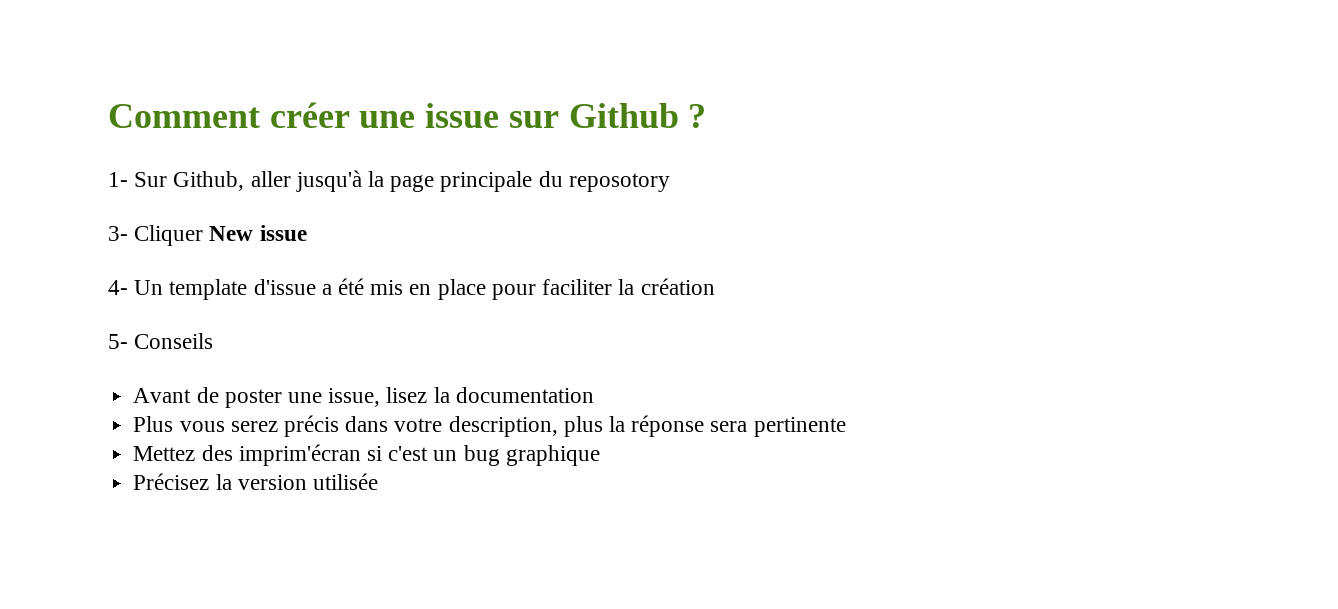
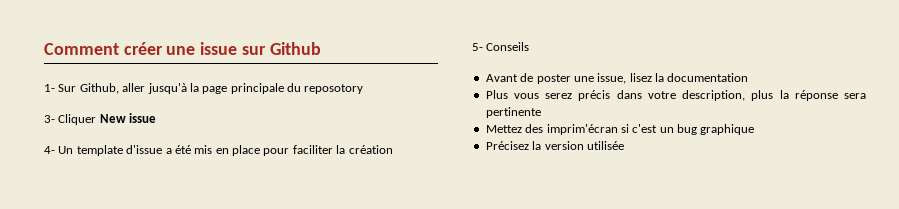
- Comment créer une issue sur Github ?
+ Comment créer une issue sur Github

